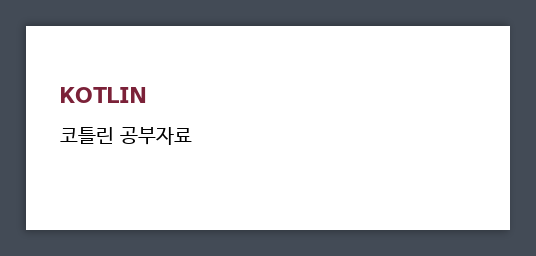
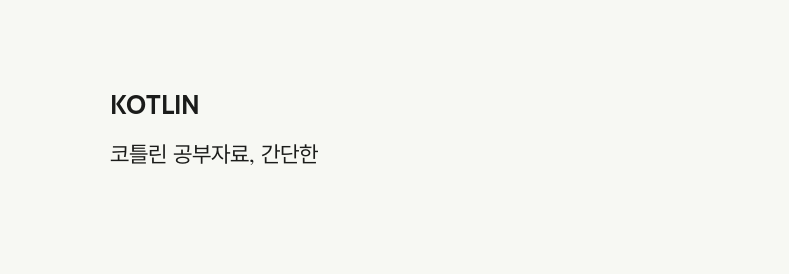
- 코틀린 공부자료
+ 코틀린 공부자료, 간단한

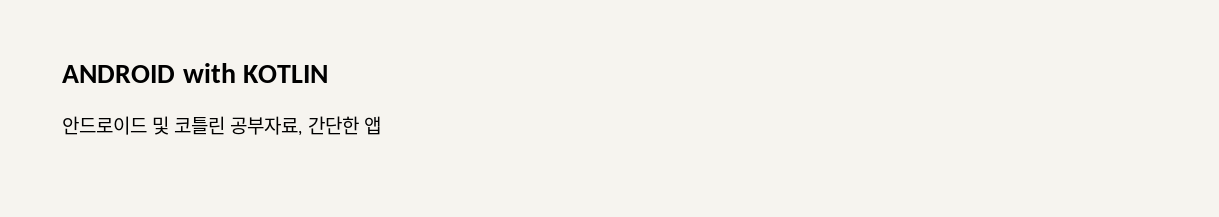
- KOTLIN
+ ANDROID with KOTLIN
- 코틀린 공부자료, 간단한
+ 안드로이드 및 코틀린 공부자료, 간단한 앱

